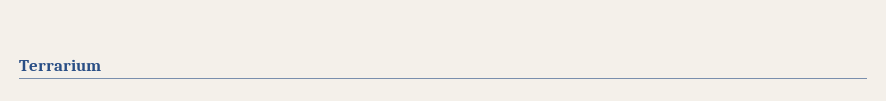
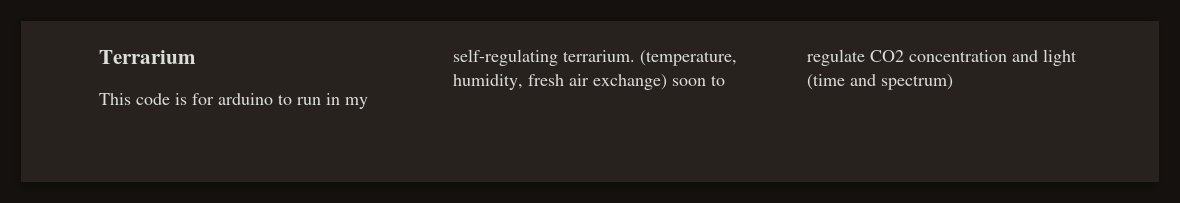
+ This code is for arduino to run in my self-regulating terrarium. (temperature, humidity, fresh air exchange) soon to regulate CO2 concentration and light (time and spectrum)

